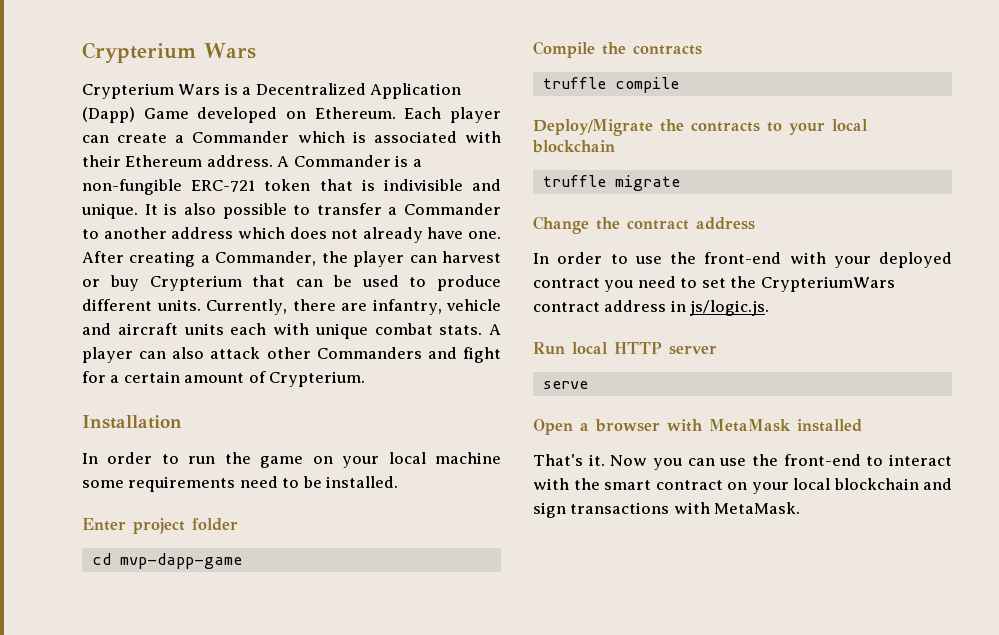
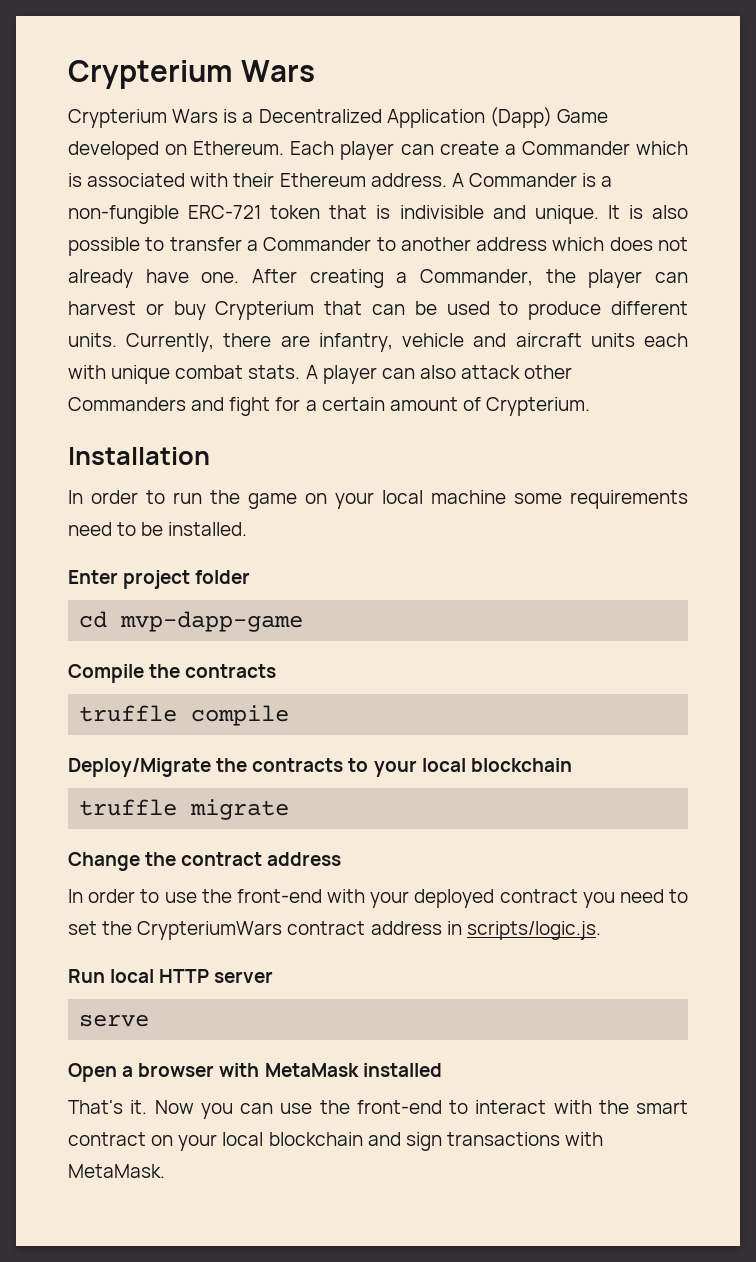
- In order to use the front-end with your deployed contract you need to set the CrypteriumWars contract address in js/logic.js.
+ In order to use the front-end with your deployed contract you need to set the CrypteriumWars contract address in scripts/logic.js.

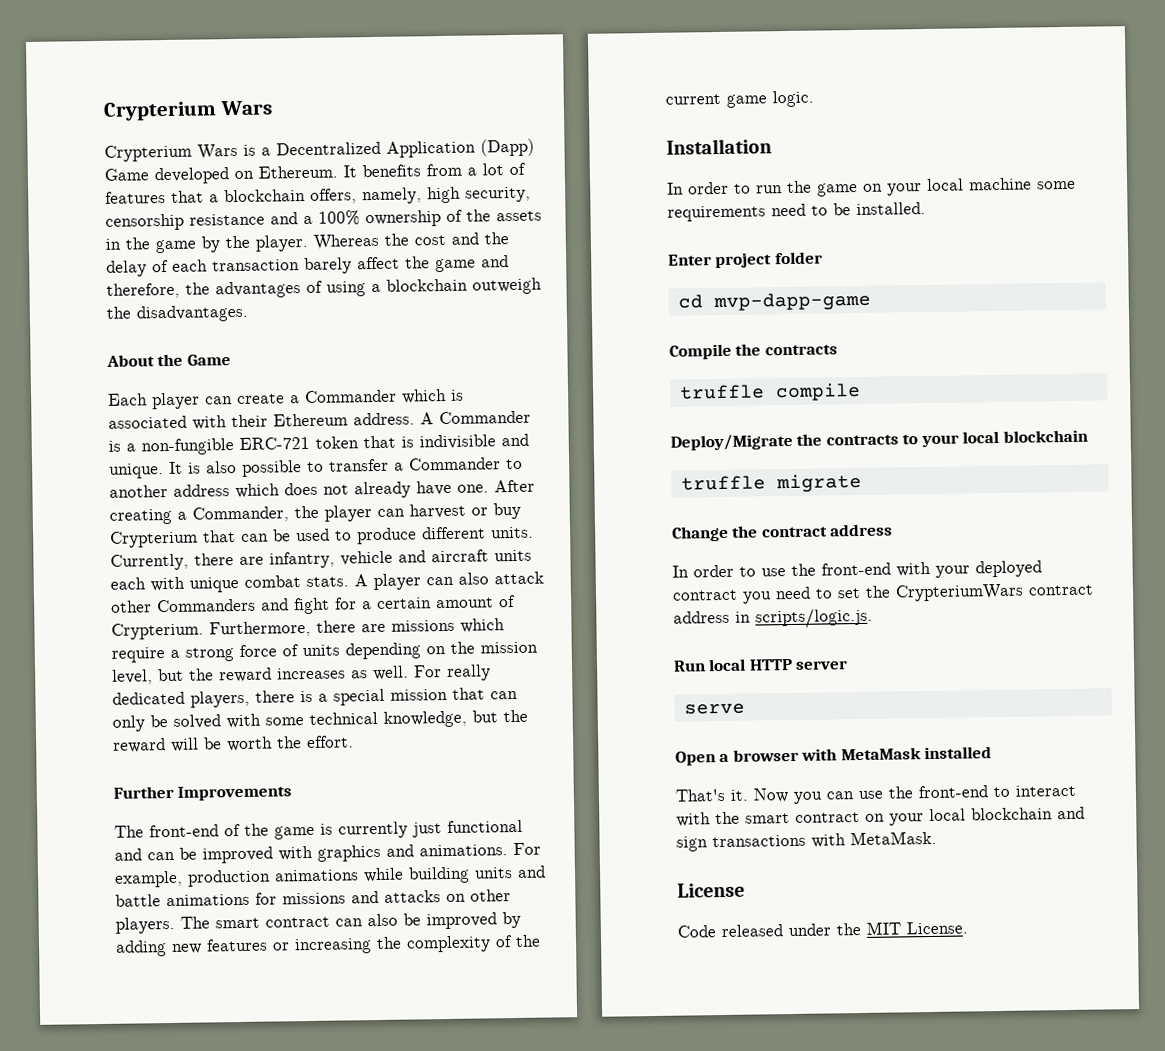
- Crypterium Wars is a Decentralized Application (Dapp) Game developed on Ethereum. Each player can create a Commander which is associated with their Ethereum address.
+ Crypterium Wars is a Decentralized Application (Dapp) Game developed on Ethereum. It benefits from a lot of features that a blockchain offers, namely, high security, censorship resistance and a 100% ownership of the assets in the game by the player. Whereas the cost and the delay of each transaction barely affect the game and therefore, the advantages of using a blockchain outweigh the disadvantages.
+ About the Game
+ Each player can create a Commander which is associated with their Ethereum address.
+ Furthermore, there are missions which require a strong force of units depending on the mission level, but the reward increases as well. For really dedicated players, there is a special mission that can only be solved with some technical knowledge, but the reward will be worth the effort.
+ Further Improvements
+ The front-end of the game is currently just functional and can be improved with graphics and animations. For example, production animations while building units and battle animations for missions and attacks on other players. The smart contract can also be improved by adding new features or increasing the complexity of the current game logic.
+ License
+ Code released under the MIT License.

